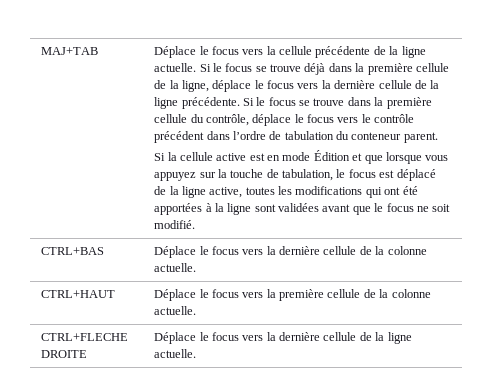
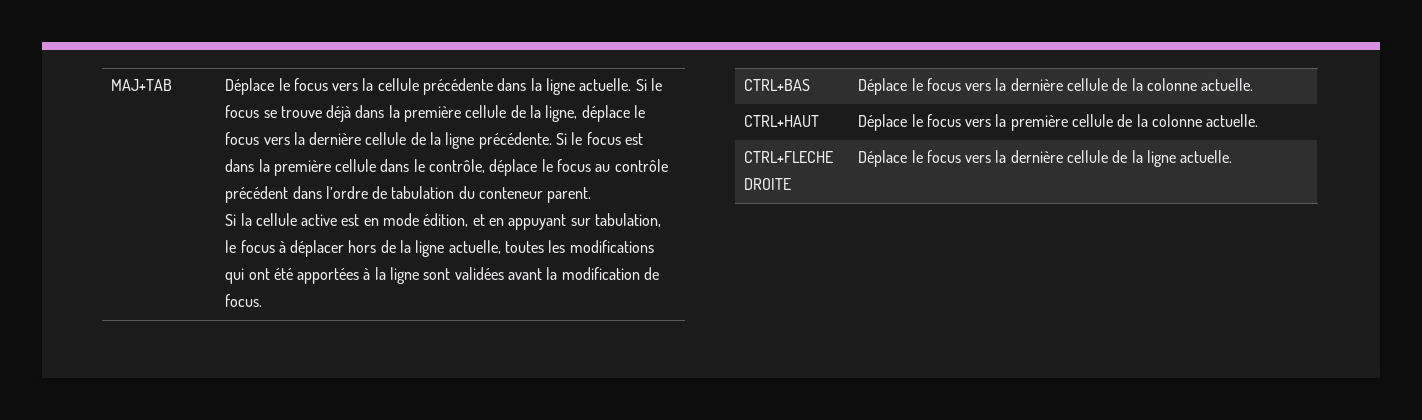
- Déplace le focus vers la cellule précédente de la ligne actuelle.
+ Déplace le focus vers la cellule précédente dans la ligne actuelle.
- Si le focus se trouve dans la première cellule du contrôle, déplace le focus vers le contrôle précédent dans l’ordre de tabulation du conteneur parent.
+ Si le focus est dans la première cellule dans le contrôle, déplace le focus au contrôle précédent dans l’ordre de tabulation du conteneur parent.
- Si la cellule active est en mode Édition et que lorsque vous appuyez sur la touche de tabulation, le focus est déplacé de la ligne active, toutes les modifications qui ont été apportées à la ligne sont validées avant que le focus ne soit modifié.
+ Si la cellule active est en mode édition, et en appuyant sur tabulation, le focus à déplacer hors de la ligne actuelle, toutes les modifications qui ont été apportées à la ligne sont validées avant la modification de focus.

